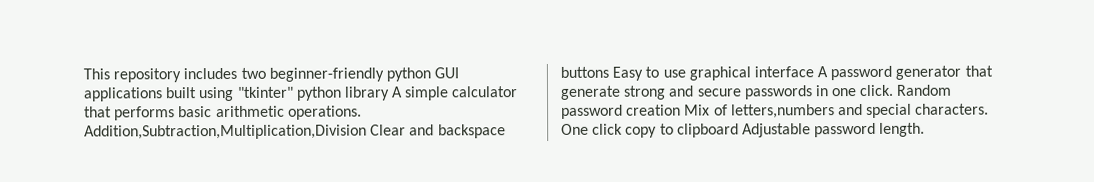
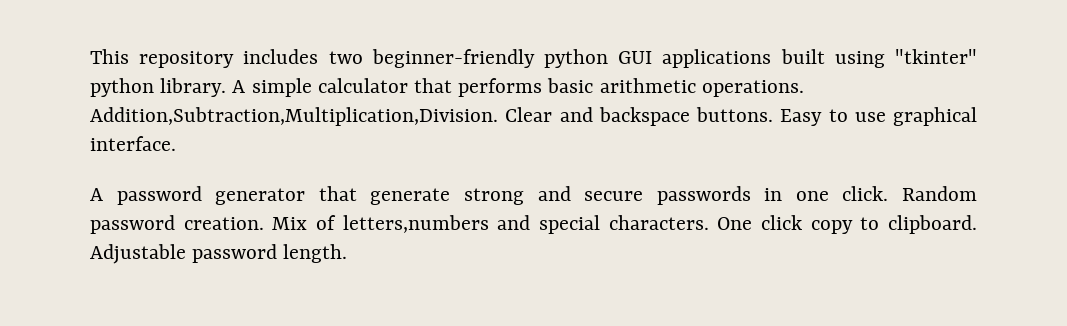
- This repository includes two beginner-friendly python GUI applications built using "tkinter" python library A simple calculator that performs basic arithmetic operations.
+ This repository includes two beginner-friendly python GUI applications built using "tkinter" python library. A simple calculator that performs basic arithmetic operations.
- Addition,Subtraction,Multiplication,Division Clear and backspace buttons Easy to use graphical interface A password generator that generate strong and secure passwords in one click.
+ Addition,Subtraction,Multiplication,Division. Clear and backspace buttons. Easy to use graphical interface.
+ A password generator that generate strong and secure passwords in one click.
- Random password creation Mix of letters,numbers and special characters.
+ Random password creation. Mix of letters,numbers and special characters.
- One click copy to clipboard Adjustable password length.
+ One click copy to clipboard. Adjustable password length.

